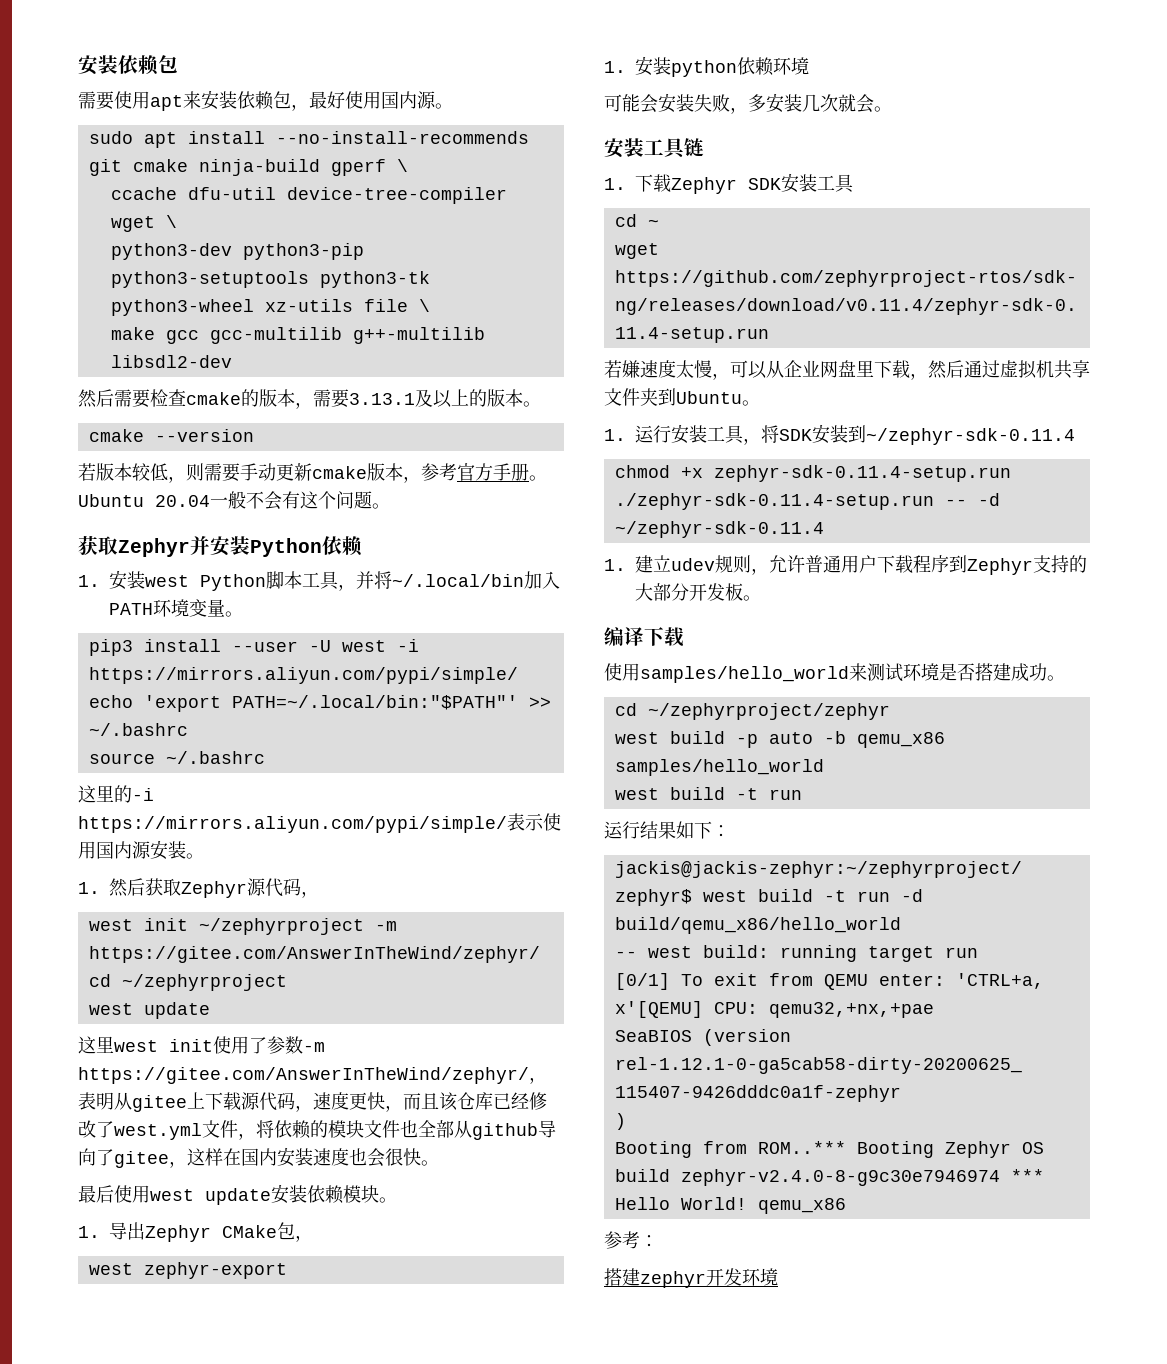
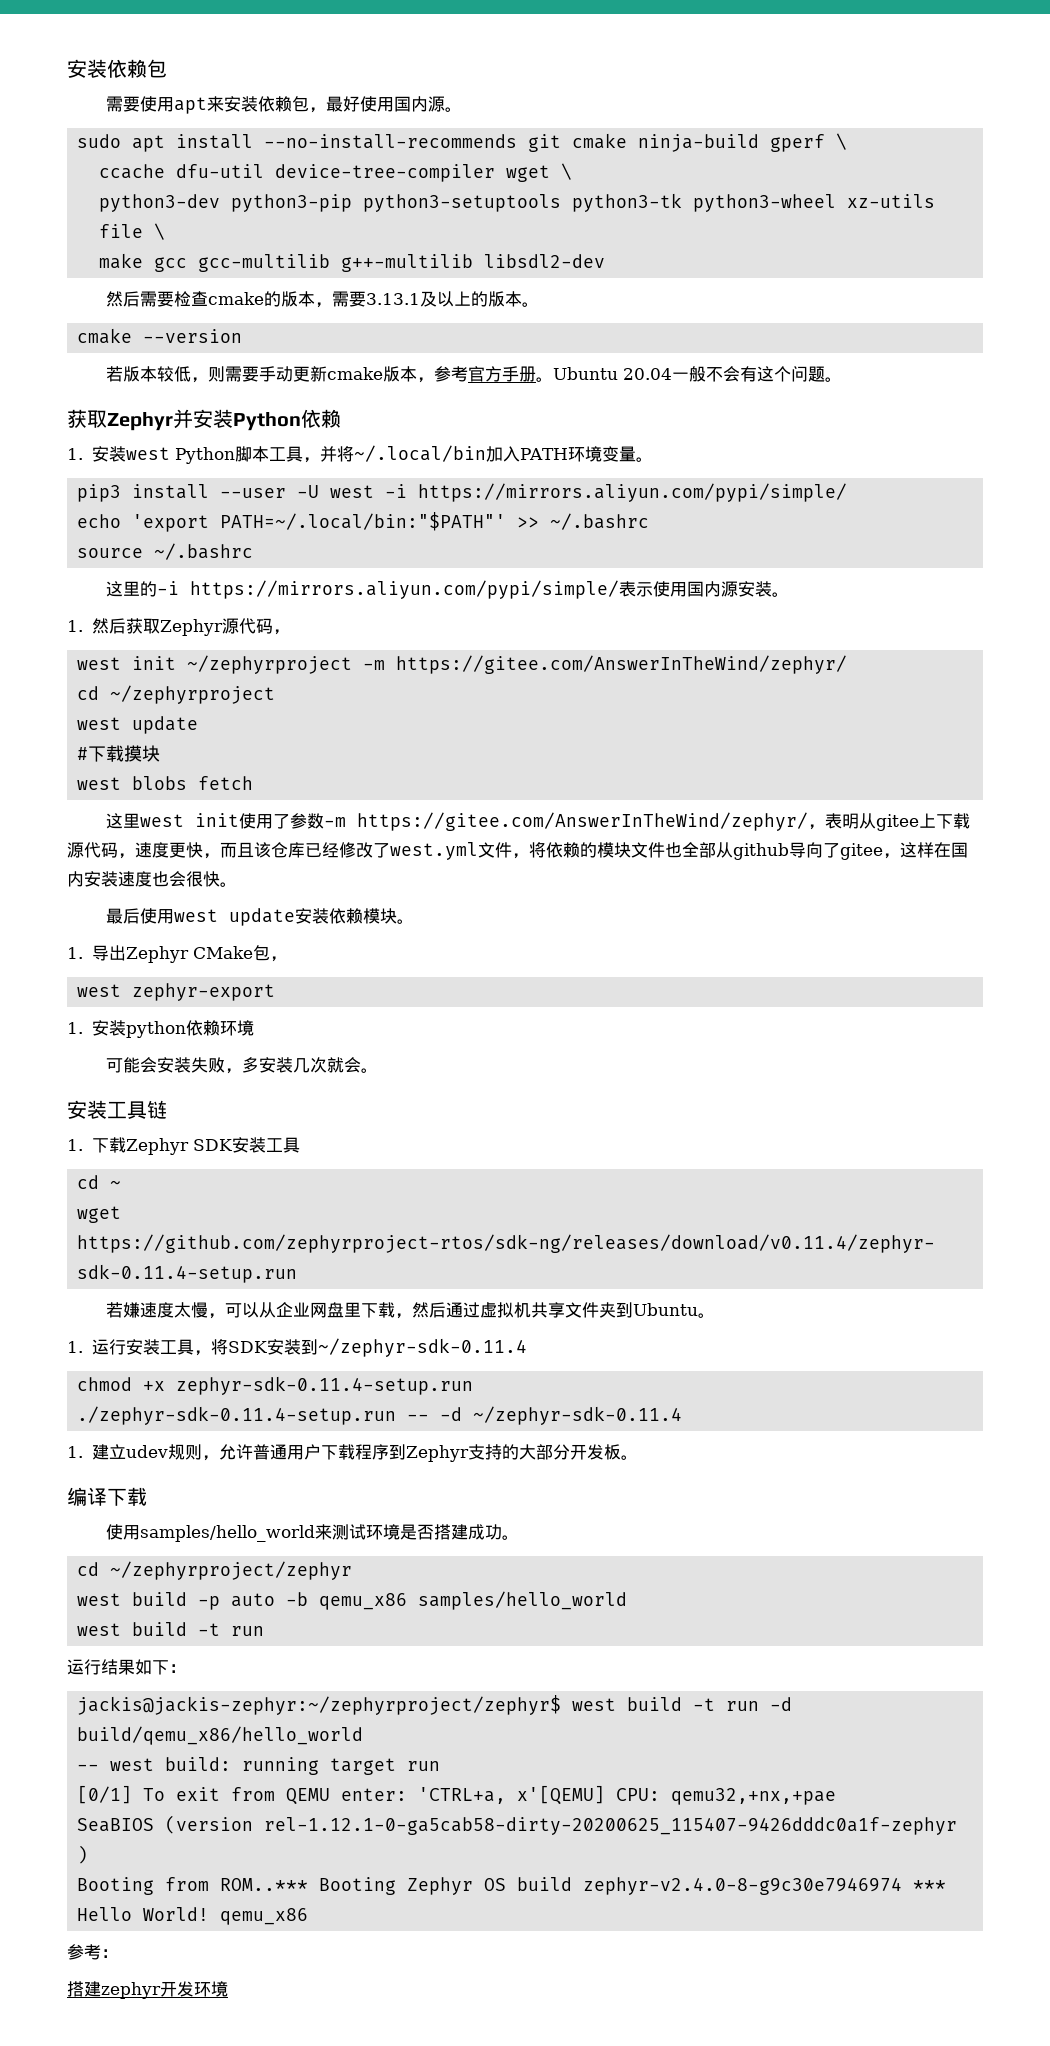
+ #下载摸块
+ west blobs fetch

